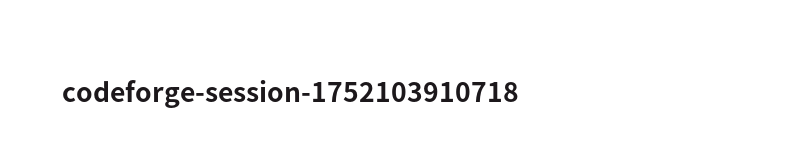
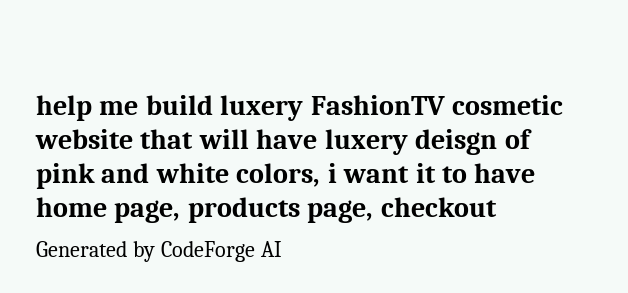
- codeforge-session-1752103910718
+ help me build luxery FashionTV cosmetic website that will have luxery deisgn of pink and white colors, i want it to have home page, products page, checkout
+ Generated by CodeForge AI

